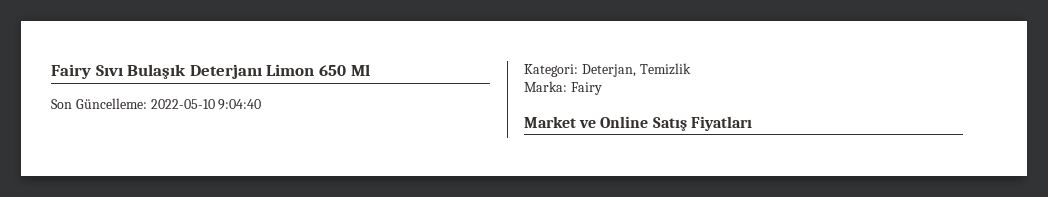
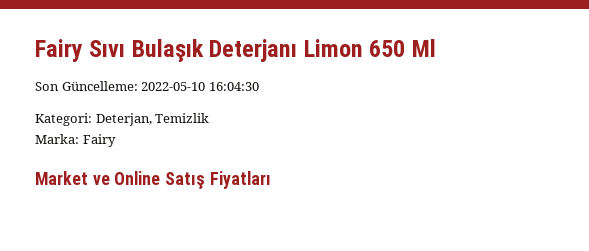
- Son Güncelleme: 2022-05-10 9:04:40
+ Son Güncelleme: 2022-05-10 16:04:30

